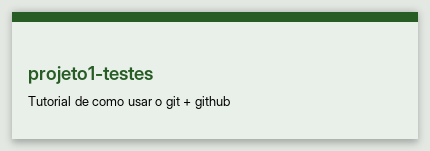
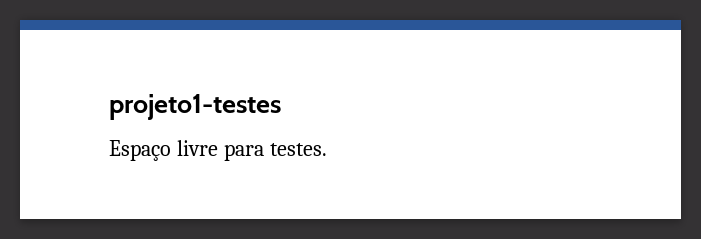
- Tutorial de como usar o git + github
+ Espaço livre para testes.

